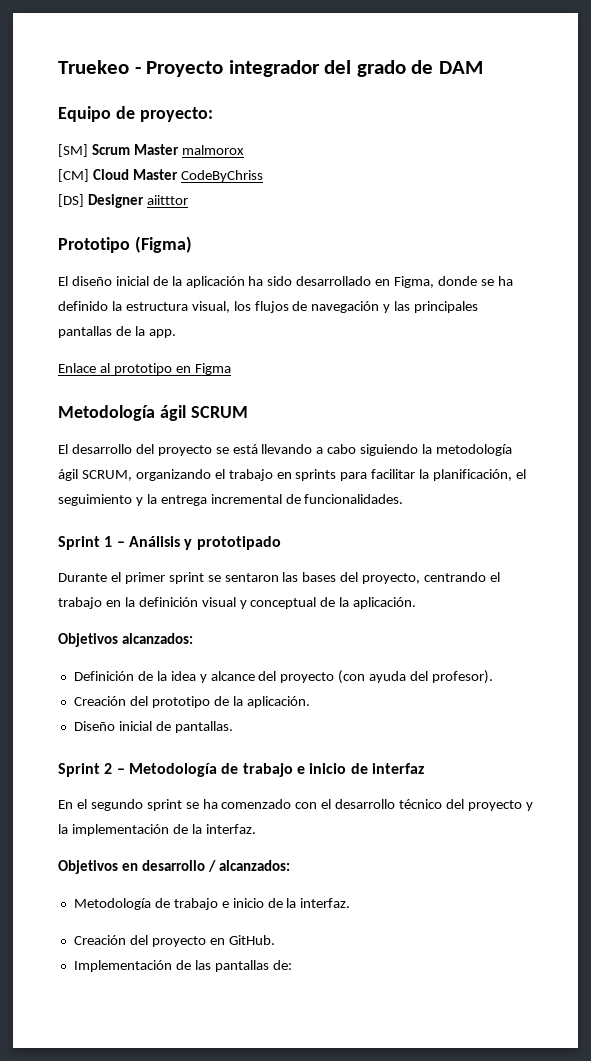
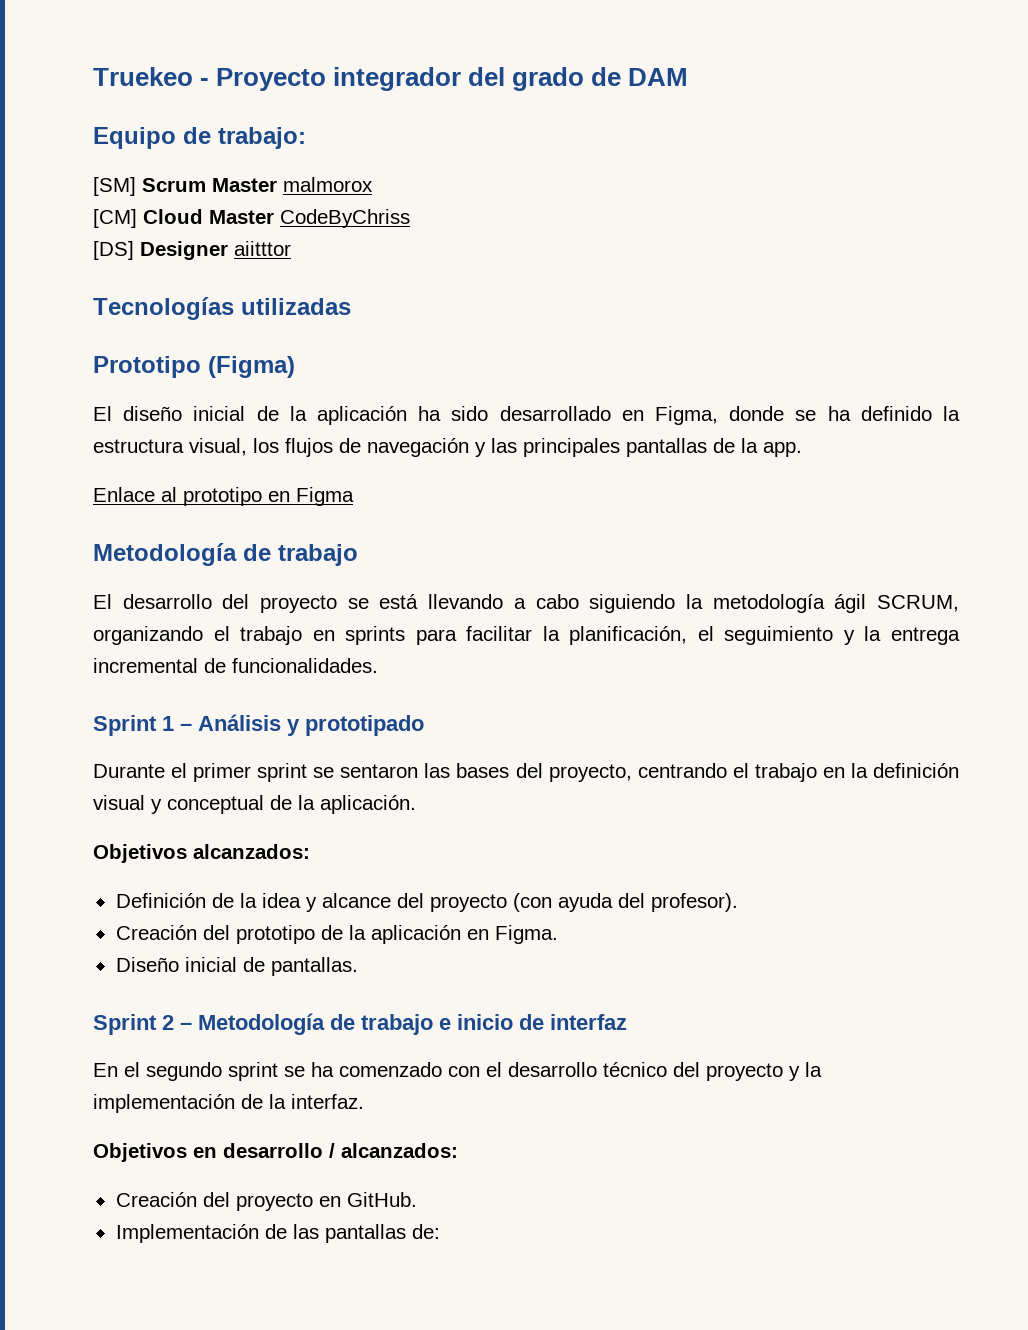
- Equipo de proyecto:
+ Equipo de trabajo:
+ Tecnologías utilizadas
  Enlace al prototipo en Figma
- Metodología ágil SCRUM
+ Metodología de trabajo
- Creación del prototipo de la aplicación.
+ Creación del prototipo de la aplicación en Figma.
- Metodología de trabajo e inicio de la interfaz.

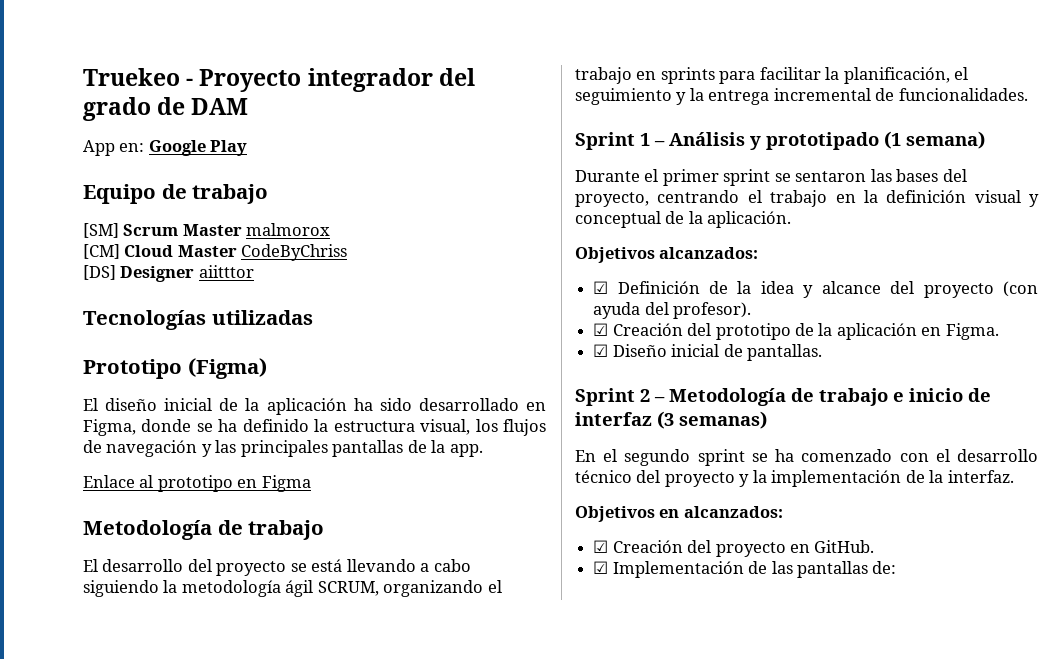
+ App en: Google Play
- Equipo de trabajo:
+ Equipo de trabajo
- Sprint 1 – Análisis y prototipado
+ Sprint 1 – Análisis y prototipado (1 semana)
- Definición de la idea y alcance del proyecto (con ayuda del profesor).
+ ☑ Definición de la idea y alcance del proyecto (con ayuda del profesor).
- Creación del prototipo de la aplicación en Figma.
+ ☑ Creación del prototipo de la aplicación en Figma.
- Diseño inicial de pantallas.
+ ☑ Diseño inicial de pantallas.
- Sprint 2 – Metodología de trabajo e inicio de interfaz
+ Sprint 2 – Metodología de trabajo e inicio de interfaz (3 semanas)
- Objetivos en desarrollo / alcanzados:
- Creación del proyecto en GitHub.
+ Objetivos en alcanzados:
+ ☑ Creación del proyecto en GitHub.
- Implementación de las pantallas de:
+ ☑ Implementación de las pantallas de:

